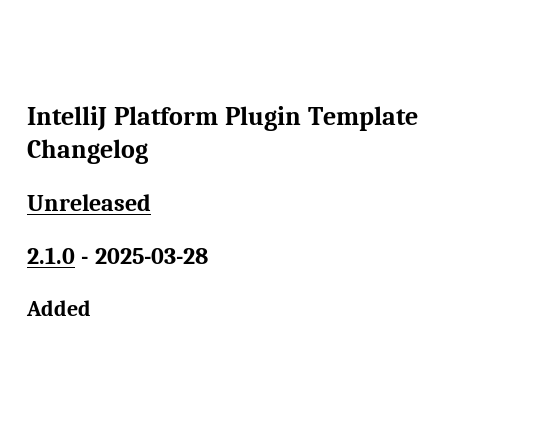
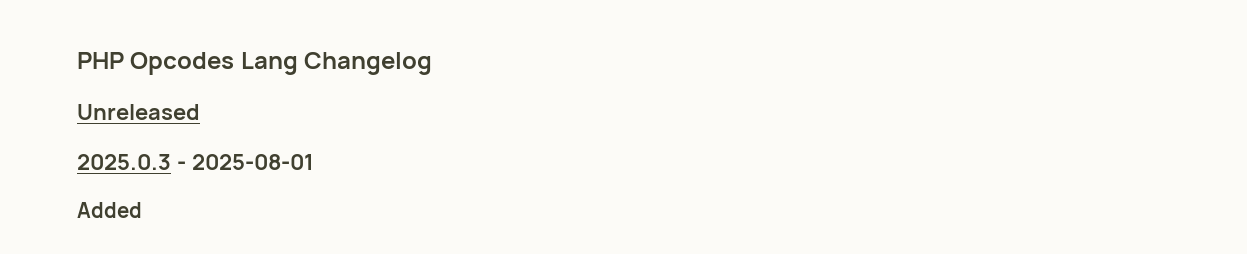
- IntelliJ Platform Plugin Template Changelog
+ PHP Opcodes Lang Changelog
- 2.1.0 - 2025-03-28
+ 2025.0.3 - 2025-08-01

